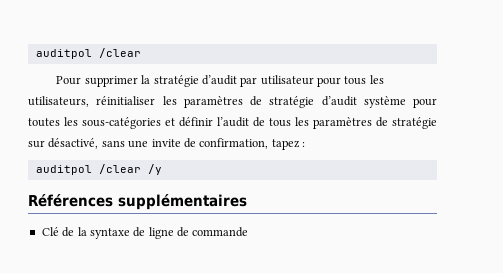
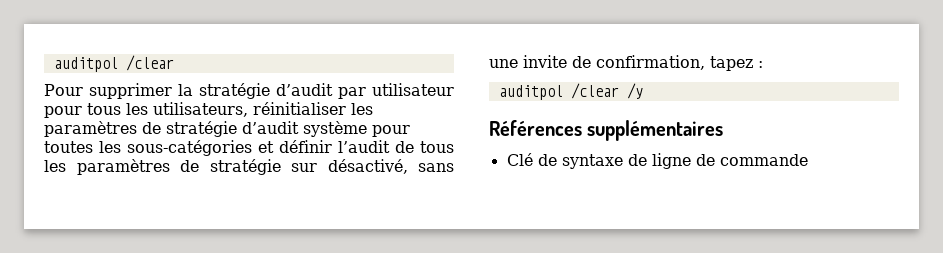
- Clé de la syntaxe de ligne de commande
+ Clé de syntaxe de ligne de commande

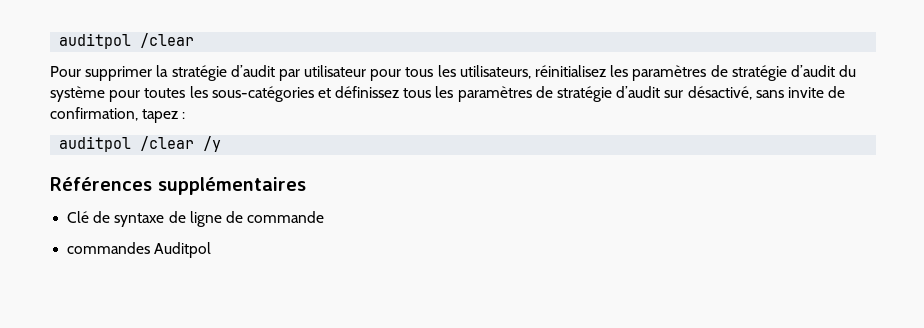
- Pour supprimer la stratégie d’audit par utilisateur pour tous les utilisateurs, réinitialiser les paramètres de stratégie d’audit système pour toutes les sous-catégories et définir l’audit de tous les paramètres de stratégie sur désactivé, sans une invite de confirmation, tapez :
+ Pour supprimer la stratégie d’audit par utilisateur pour tous les utilisateurs, réinitialisez les paramètres de stratégie d’audit du système pour toutes les sous-catégories et définissez tous les paramètres de stratégie d’audit sur désactivé, sans invite de confirmation, tapez :
+ commandes Auditpol

